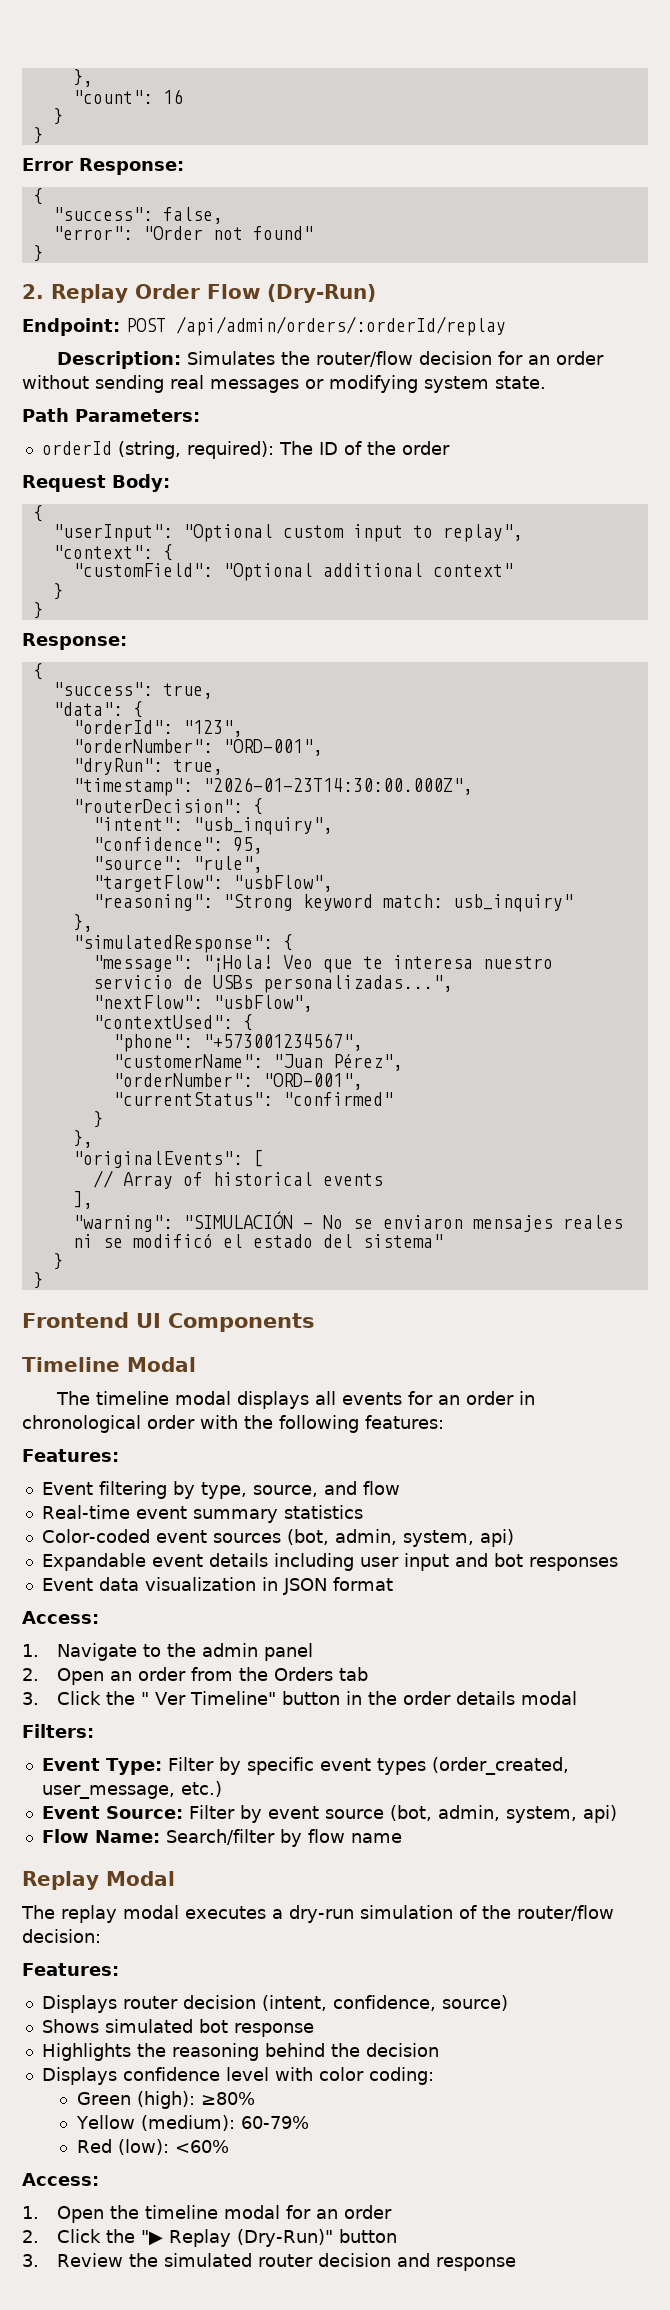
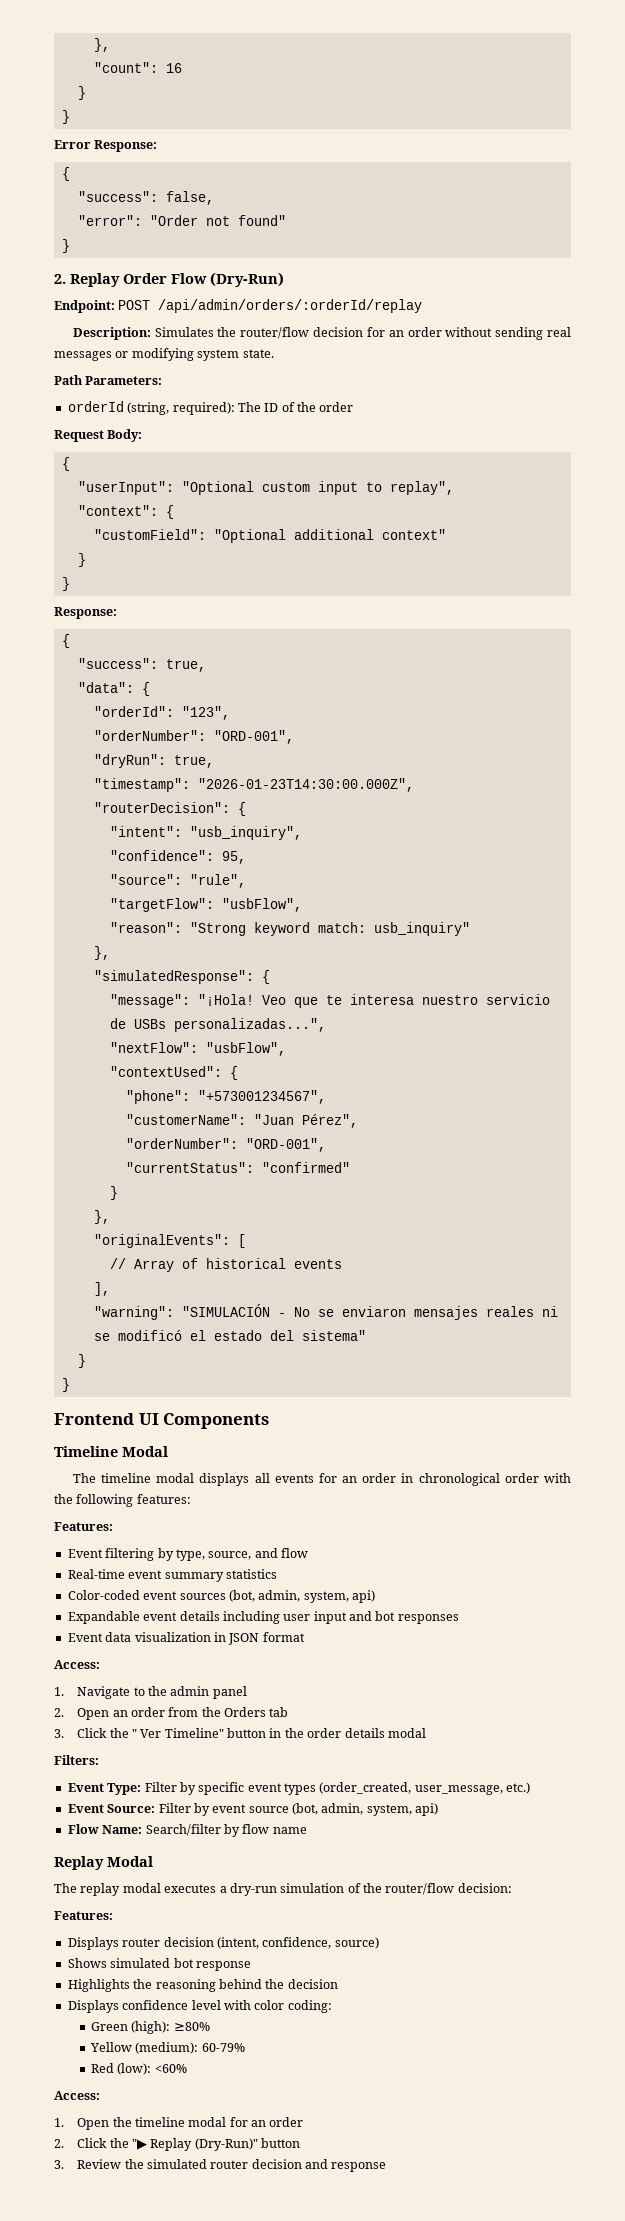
- "reasoning": "Strong keyword match: usb_inquiry"
+ "reason": "Strong keyword match: usb_inquiry"

